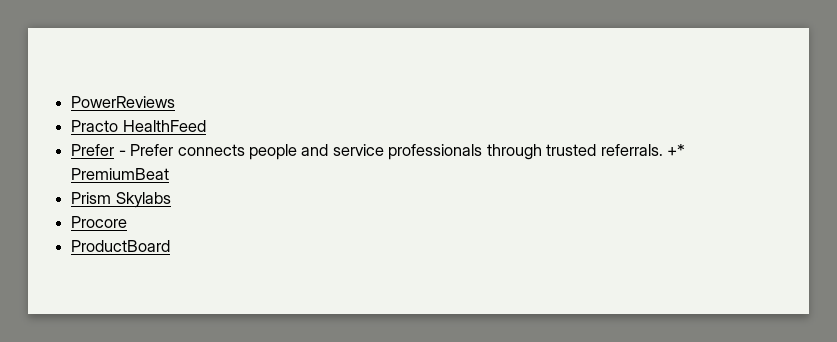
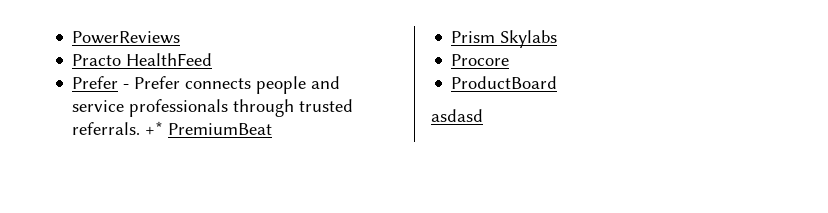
+ asdasd

